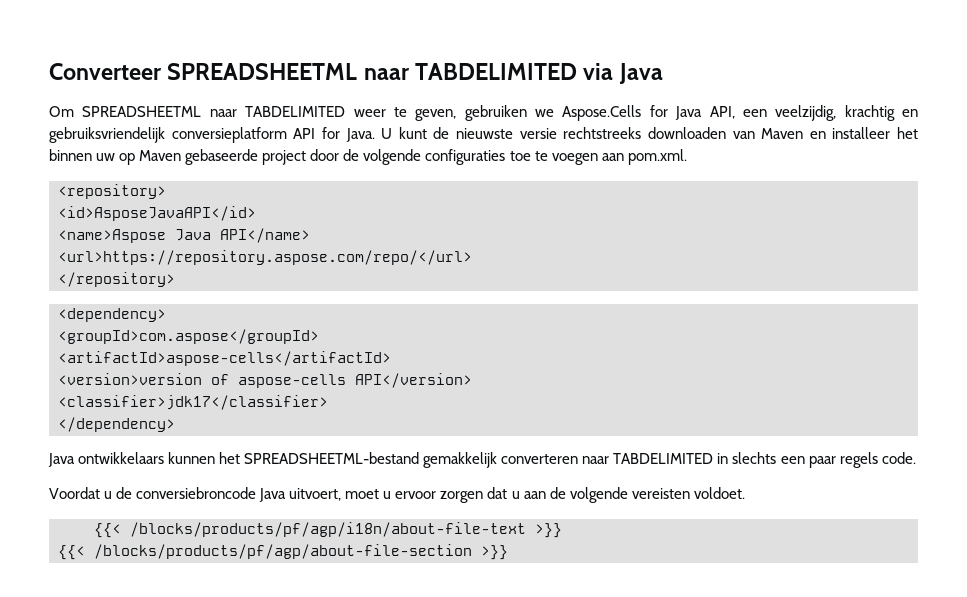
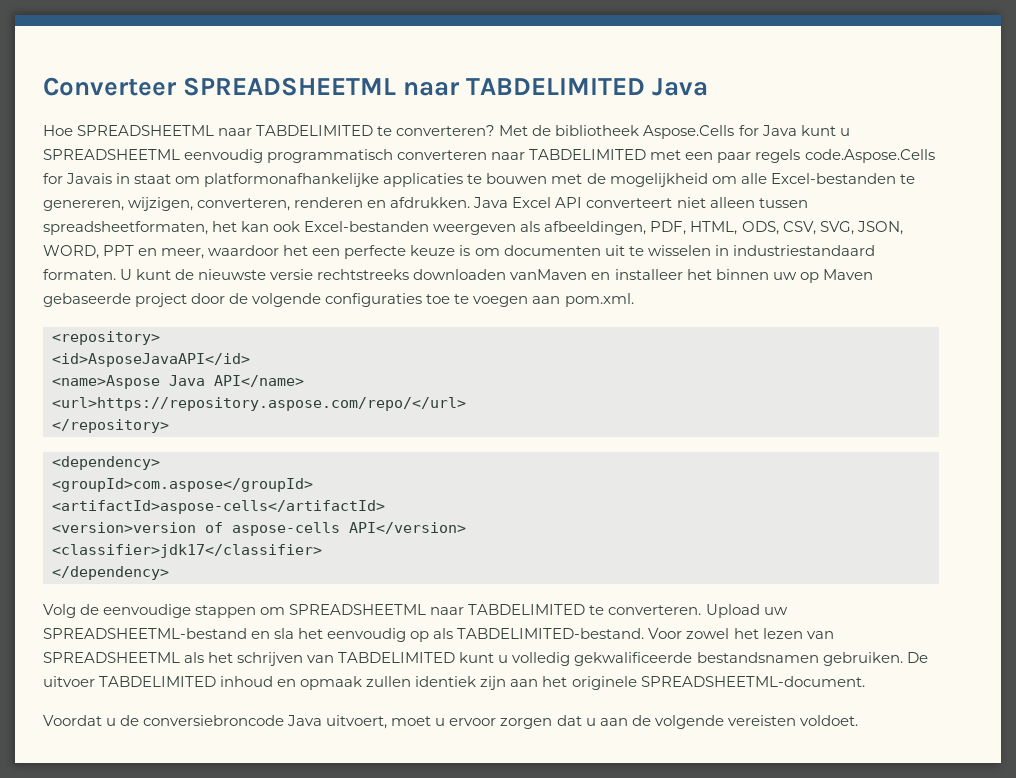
- Converteer SPREADSHEETML naar TABDELIMITED via Java
+ Converteer SPREADSHEETML naar TABDELIMITED Java
- Om SPREADSHEETML naar TABDELIMITED weer te geven, gebruiken we Aspose.Cells for Java API, een veelzijdig, krachtig en gebruiksvriendelijk conversieplatform API for Java.
+ Hoe SPREADSHEETML naar TABDELIMITED te converteren? Met de bibliotheek Aspose.Cells for Java kunt u SPREADSHEETML eenvoudig programmatisch converteren naar TABDELIMITED met een paar regels code.Aspose.Cells for Javais in staat om platformonafhankelijke applicaties te bouwen met de mogelijkheid om alle Excel-bestanden te genereren, wijzigen, converteren, renderen en afdrukken. Java Excel API converteert niet alleen tussen spreadsheetformaten, het kan ook Excel-bestanden weergeven als afbeeldingen, PDF, HTML, ODS, CSV, SVG, JSON, WORD, PPT en meer, waardoor het een perfecte keuze is om documenten uit te wisselen in industriestandaard formaten.
- U kunt de nieuwste versie rechtstreeks downloaden van Maven en installeer het binnen uw op Maven gebaseerde project door de volgende configuraties toe te voegen aan pom.xml.
+ U kunt de nieuwste versie rechtstreeks downloaden vanMaven en installeer het binnen uw op Maven gebaseerde project door de volgende configuraties toe te voegen aan pom.xml.
- Java ontwikkelaars kunnen het SPREADSHEETML-bestand gemakkelijk converteren naar TABDELIMITED in slechts een paar regels code.
+ Volg de eenvoudige stappen om SPREADSHEETML naar TABDELIMITED te converteren. Upload uw SPREADSHEETML-bestand en sla het eenvoudig op als TABDELIMITED-bestand. Voor zowel het lezen van SPREADSHEETML als het schrijven van TABDELIMITED kunt u volledig gekwalificeerde bestandsnamen gebruiken. De uitvoer TABDELIMITED inhoud en opmaak zullen identiek zijn aan het originele SPREADSHEETML-document.
- {{< /blocks/products/pf/agp/i18n/about-file-text >}}
- {{< /blocks/products/pf/agp/about-file-section >}}

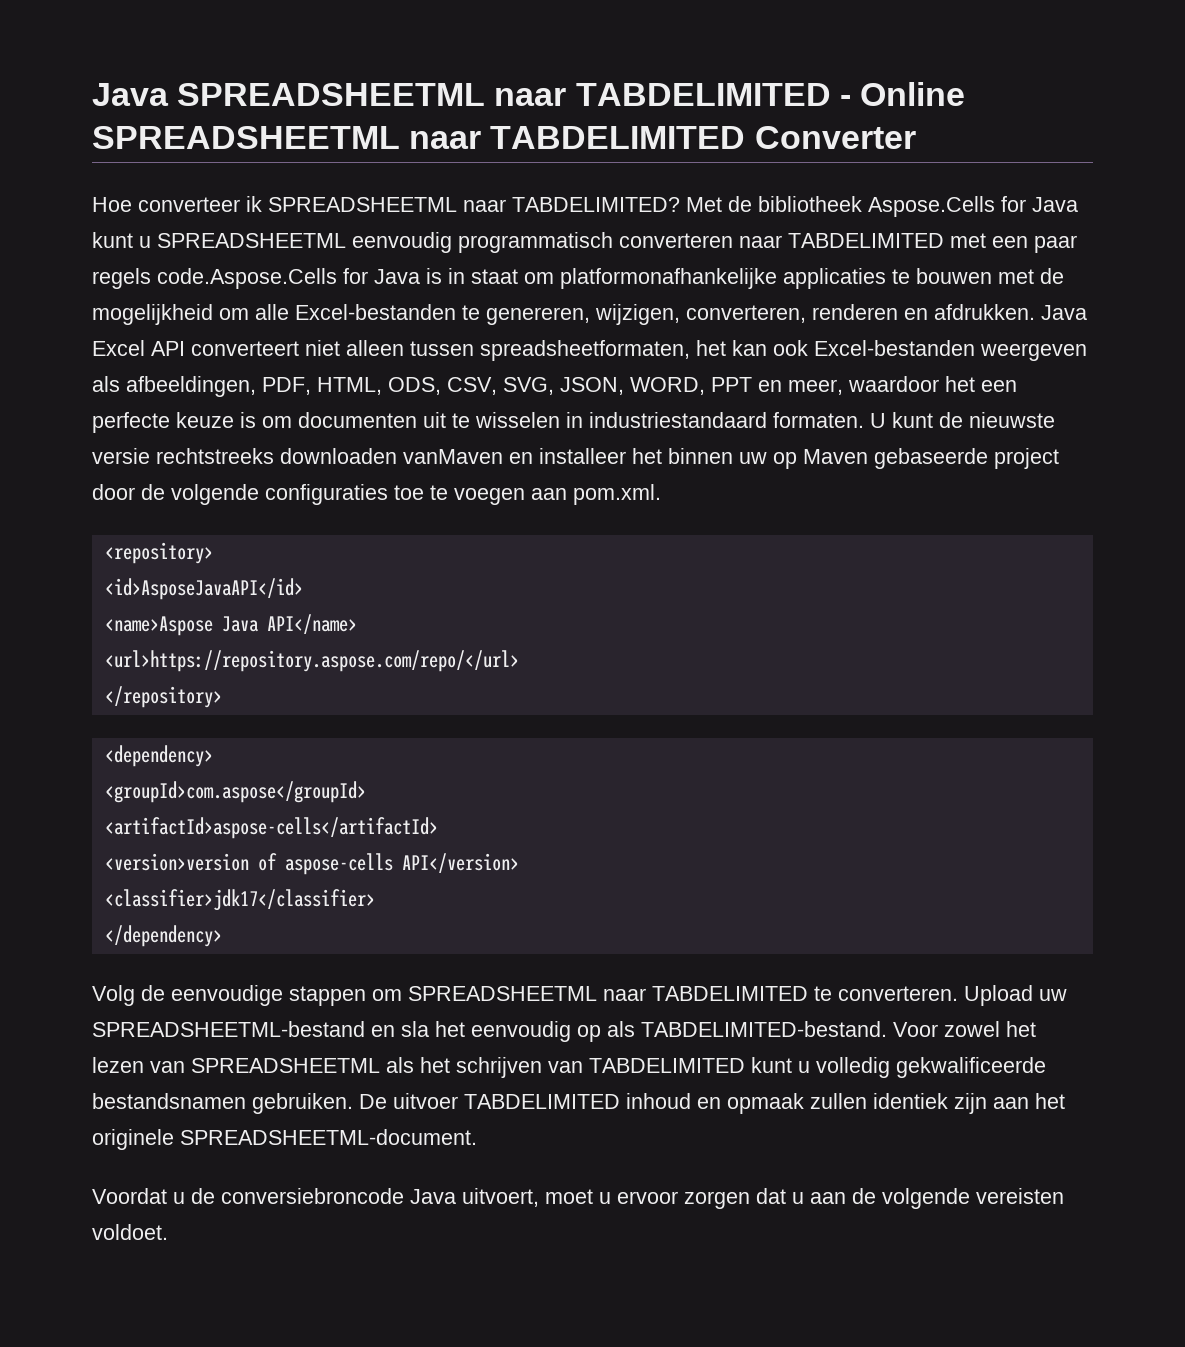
- Converteer SPREADSHEETML naar TABDELIMITED Java
- Hoe SPREADSHEETML naar TABDELIMITED te converteren?
+ Java SPREADSHEETML naar TABDELIMITED - Online SPREADSHEETML naar TABDELIMITED Converter
+ Hoe converteer ik SPREADSHEETML naar TABDELIMITED?
- Met de bibliotheek Aspose.Cells for Java kunt u SPREADSHEETML eenvoudig programmatisch converteren naar TABDELIMITED met een paar regels code.Aspose.Cells for Javais in staat om platformonafhankelijke applicaties te bouwen met de mogelijkheid om alle Excel-bestanden te genereren, wijzigen, converteren, renderen en afdrukken.
+ Met de bibliotheek Aspose.Cells for Java kunt u SPREADSHEETML eenvoudig programmatisch converteren naar TABDELIMITED met een paar regels code.Aspose.Cells for Java is in staat om platformonafhankelijke applicaties te bouwen met de mogelijkheid om alle Excel-bestanden te genereren, wijzigen, converteren, renderen en afdrukken.

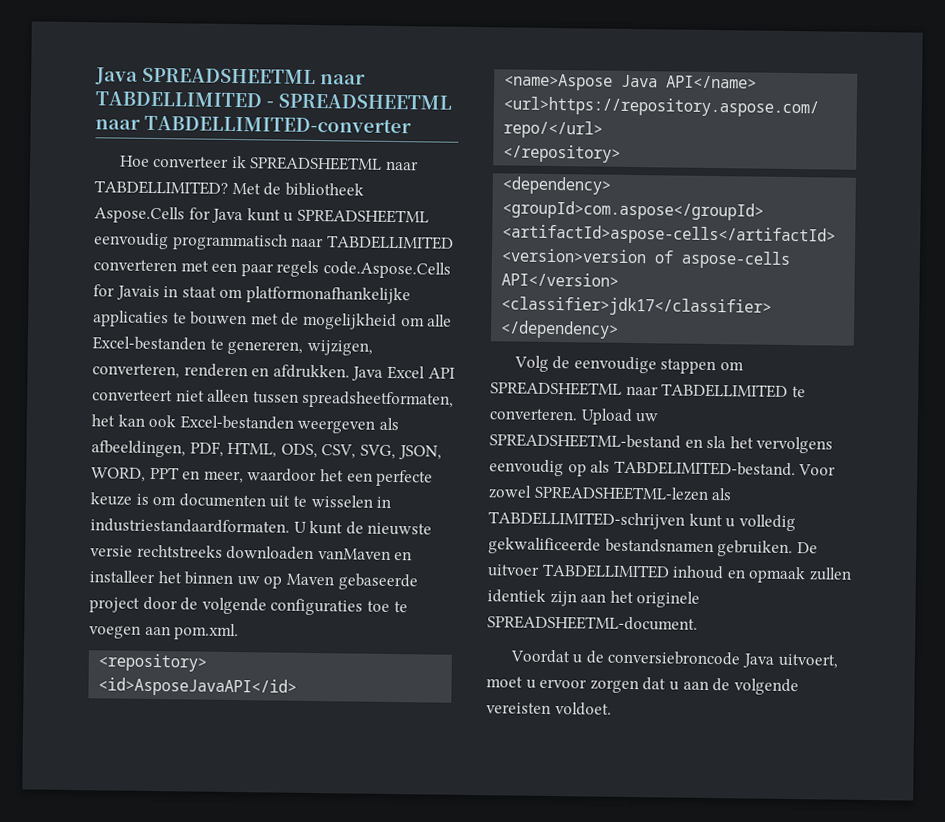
- Java SPREADSHEETML naar TABDELIMITED - Online SPREADSHEETML naar TABDELIMITED Converter
+ Java SPREADSHEETML naar TABDELLIMITED - SPREADSHEETML naar TABDELLIMITED-converter
- Hoe converteer ik SPREADSHEETML naar TABDELIMITED?
+ Hoe converteer ik SPREADSHEETML naar TABDELLIMITED?
- Met de bibliotheek Aspose.Cells for Java kunt u SPREADSHEETML eenvoudig programmatisch converteren naar TABDELIMITED met een paar regels code.Aspose.Cells for Java is in staat om platformonafhankelijke applicaties te bouwen met de mogelijkheid om alle Excel-bestanden te genereren, wijzigen, converteren, renderen en afdrukken.
+ Met de bibliotheek Aspose.Cells for Java kunt u SPREADSHEETML eenvoudig programmatisch naar TABDELLIMITED converteren met een paar regels code.Aspose.Cells for Javais in staat om platformonafhankelijke applicaties te bouwen met de mogelijkheid om alle Excel-bestanden te genereren, wijzigen, converteren, renderen en afdrukken.
- Java Excel API converteert niet alleen tussen spreadsheetformaten, het kan ook Excel-bestanden weergeven als afbeeldingen, PDF, HTML, ODS, CSV, SVG, JSON, WORD, PPT en meer, waardoor het een perfecte keuze is om documenten uit te wisselen in industriestandaard formaten.
+ Java Excel API converteert niet alleen tussen spreadsheetformaten, het kan ook Excel-bestanden weergeven als afbeeldingen, PDF, HTML, ODS, CSV, SVG, JSON, WORD, PPT en meer, waardoor het een perfecte keuze is om documenten uit te wisselen in industriestandaardformaten.
- Volg de eenvoudige stappen om SPREADSHEETML naar TABDELIMITED te converteren.
+ Volg de eenvoudige stappen om SPREADSHEETML naar TABDELLIMITED te converteren.
- Upload uw SPREADSHEETML-bestand en sla het eenvoudig op als TABDELIMITED-bestand.
+ Upload uw SPREADSHEETML-bestand en sla het vervolgens eenvoudig op als TABDELIMITED-bestand.
- Voor zowel het lezen van SPREADSHEETML als het schrijven van TABDELIMITED kunt u volledig gekwalificeerde bestandsnamen gebruiken.
+ Voor zowel SPREADSHEETML-lezen als TABDELLIMITED-schrijven kunt u volledig gekwalificeerde bestandsnamen gebruiken.
- De uitvoer TABDELIMITED inhoud en opmaak zullen identiek zijn aan het originele SPREADSHEETML-document.
+ De uitvoer TABDELLIMITED inhoud en opmaak zullen identiek zijn aan het originele SPREADSHEETML-document.

